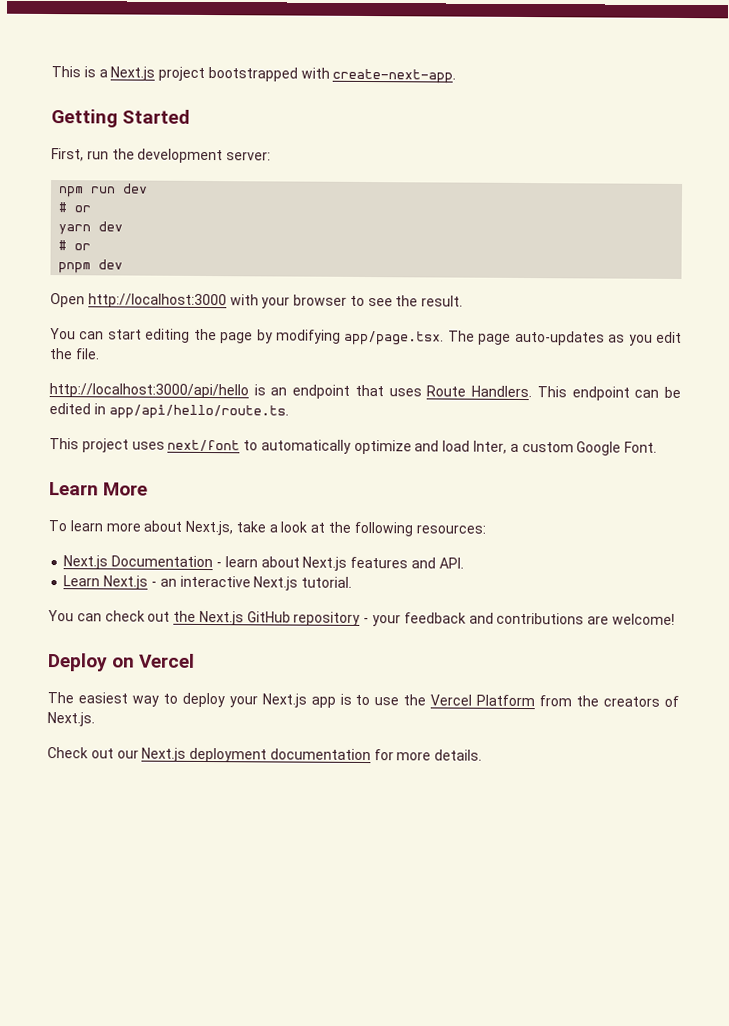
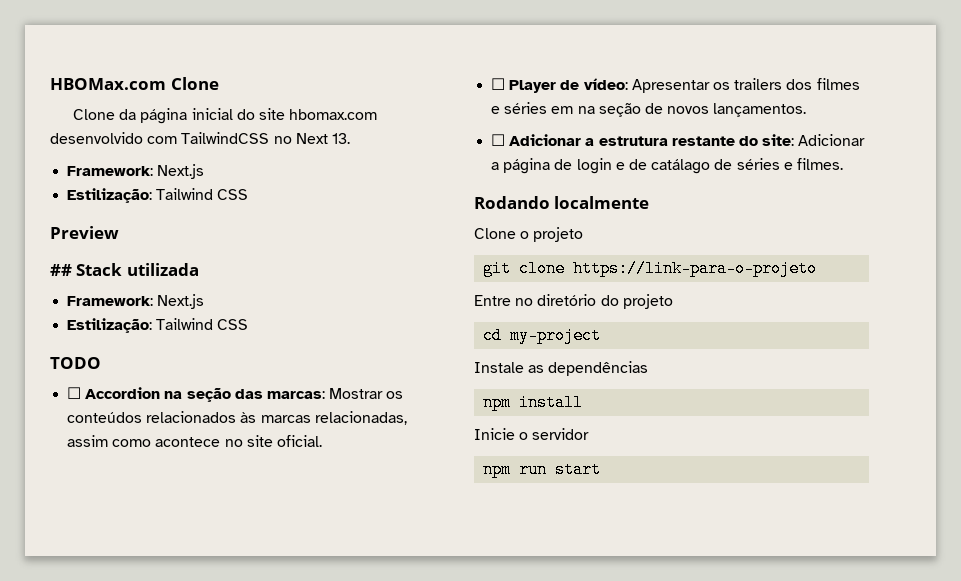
- This is a Next.js project bootstrapped with create-next-app.
- Getting Started
- First, run the development server:
- npm run dev
- # or
- yarn dev
- # or
- pnpm dev
- Open http://localhost:3000 with your browser to see the result.
- You can start editing the page by modifying app/page.tsx. The page auto-updates as you edit the file.
- http://localhost:3000/api/hello is an endpoint that uses Route Handlers. This endpoint can be edited in app/api/hello/route.ts.
- This project uses next/font to automatically optimize and load Inter, a custom Google Font.
- Learn More
- To learn more about Next.js, take a look at the following resources:
- Next.js Documentation - learn about Next.js features and API.
- Learn Next.js - an interactive Next.js tutorial.
- You can check out the Next.js GitHub repository - your feedback and contributions are welcome!
- Deploy on Vercel
- The easiest way to deploy your Next.js app is to use the Vercel Platform from the creators of Next.js.
- Check out our Next.js deployment documentation for more details.
+ HBOMax.com Clone
+ Clone da página inicial do site hbomax.com desenvolvido com TailwindCSS no Next 13.
+ Framework: Next.js
+ Estilização: Tailwind CSS
+ Preview
+ ## Stack utilizada
+ Framework: Next.js
+ Estilização: Tailwind CSS
+ TODO
+ ☐ Accordion na seção das marcas: Mostrar os conteúdos relacionados às marcas relacionadas, assim como acontece no site oficial.
+ ☐ Player de vídeo: Apresentar os trailers dos filmes e séries em na seção de novos lançamentos.
+ ☐ Adicionar a estrutura restante do site: Adicionar a página de login e de catálago de séries e filmes.
+ Rodando localmente
+ Clone o projeto
+ git clone https://link-para-o-projeto
+ Entre no diretório do projeto
+ cd my-project
+ Instale as dependências
+ npm install
+ Inicie o servidor
+ npm run start

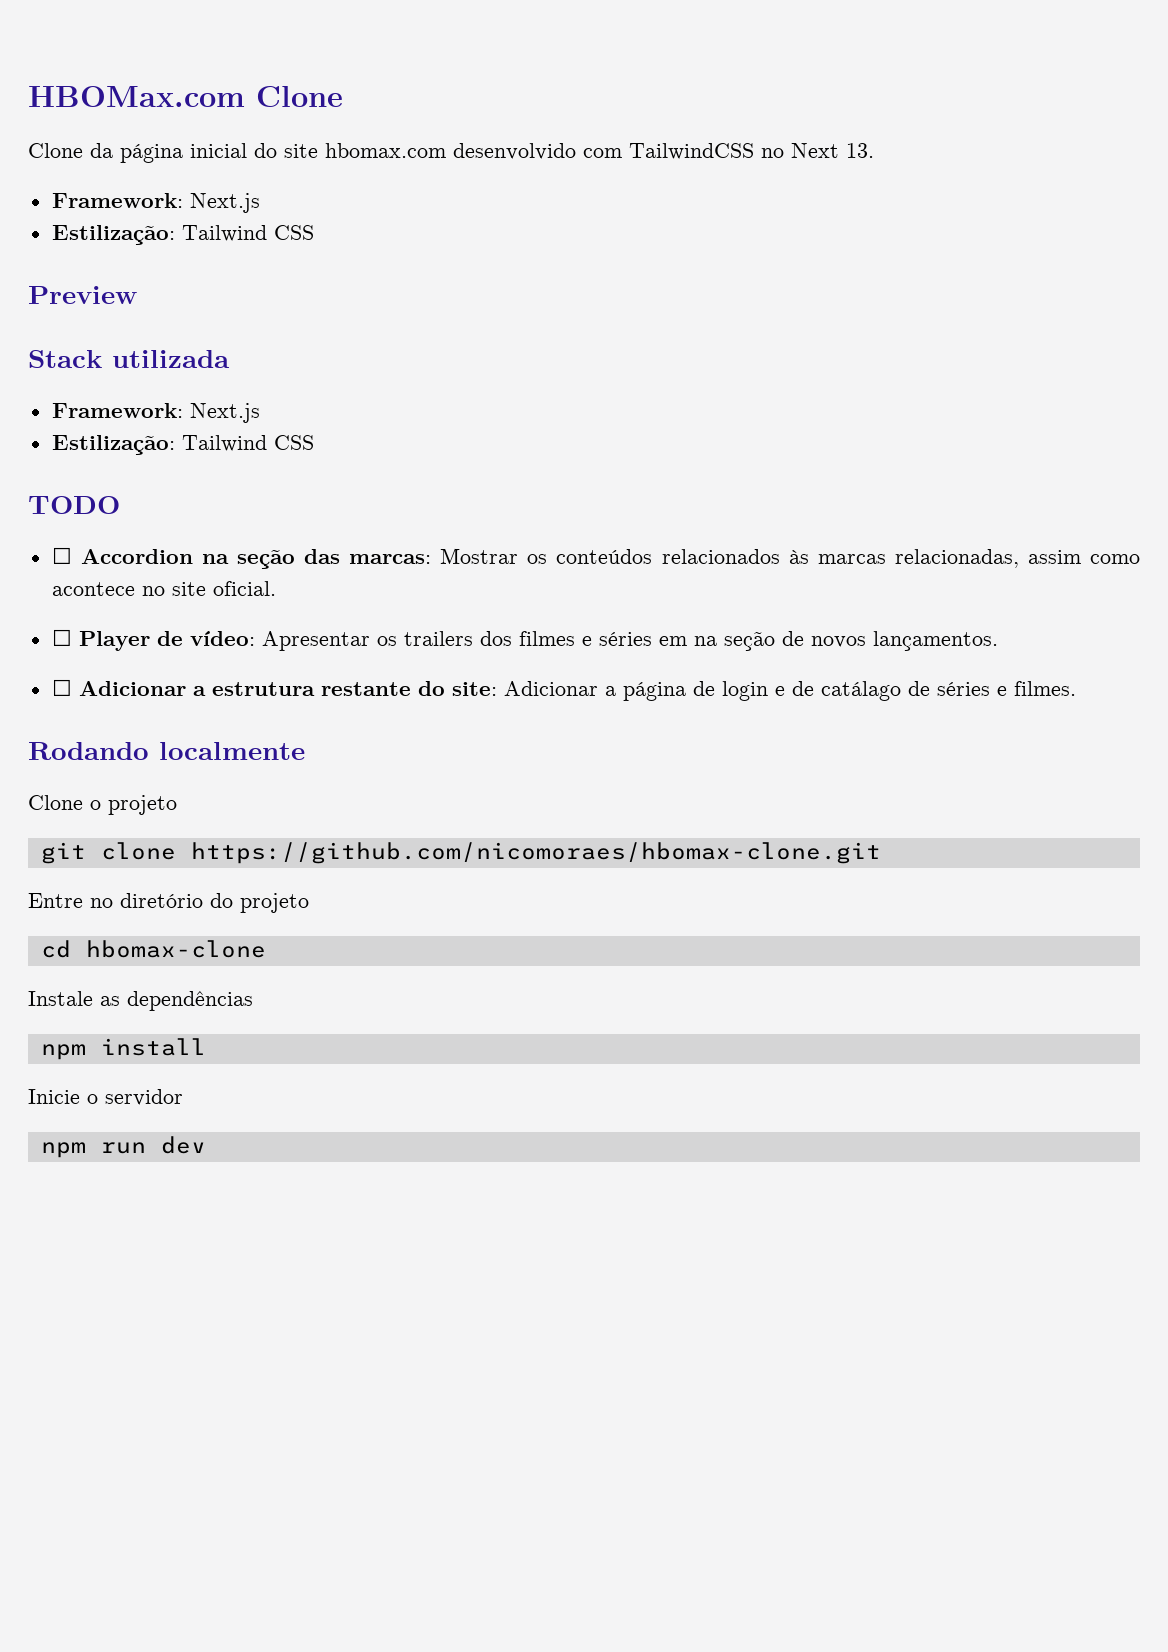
- ## Stack utilizada
+ Stack utilizada
- git clone https://link-para-o-projeto
+ git clone https://github.com/nicomoraes/hbomax-clone.git
- cd my-project
+ cd hbomax-clone
- npm run start
+ npm run dev

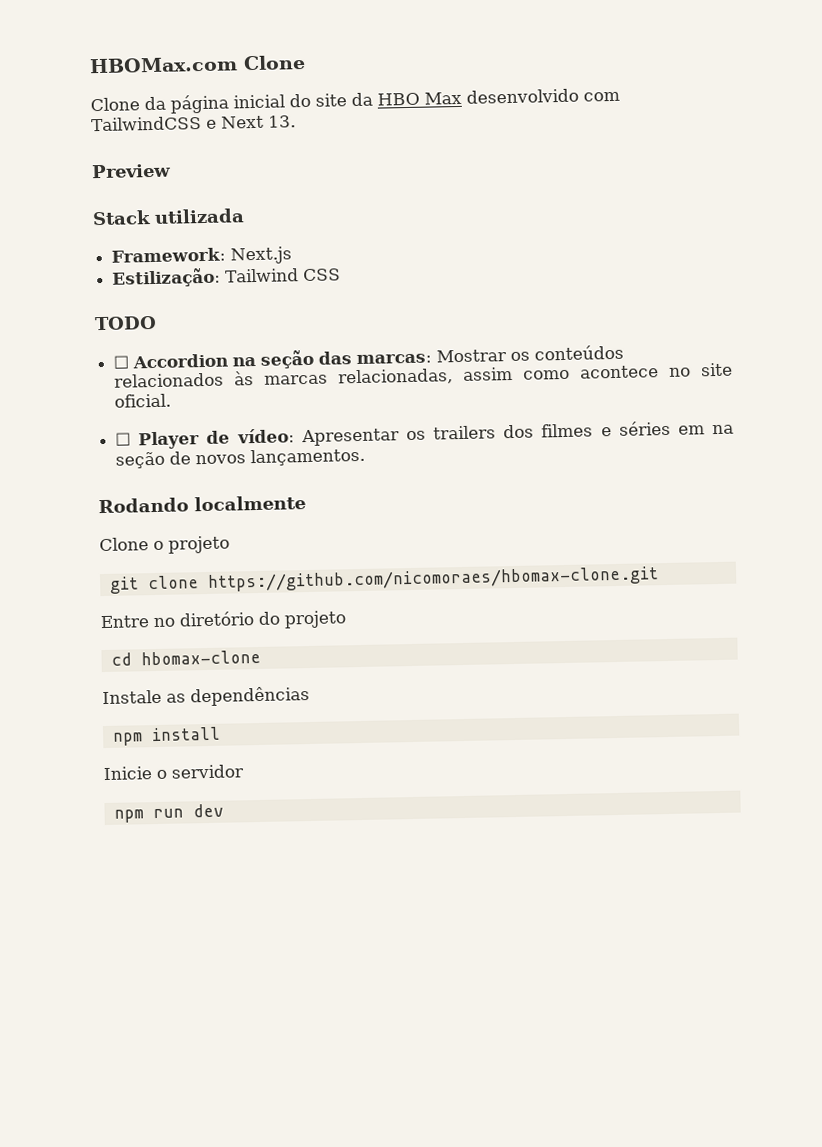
- Clone da página inicial do site hbomax.com desenvolvido com TailwindCSS no Next 13.
- Framework: Next.js
- Estilização: Tailwind CSS
+ Clone da página inicial do site da HBO Max desenvolvido com TailwindCSS e Next 13.
- ☐ Adicionar a estrutura restante do site: Adicionar a página de login e de catálago de séries e filmes.

